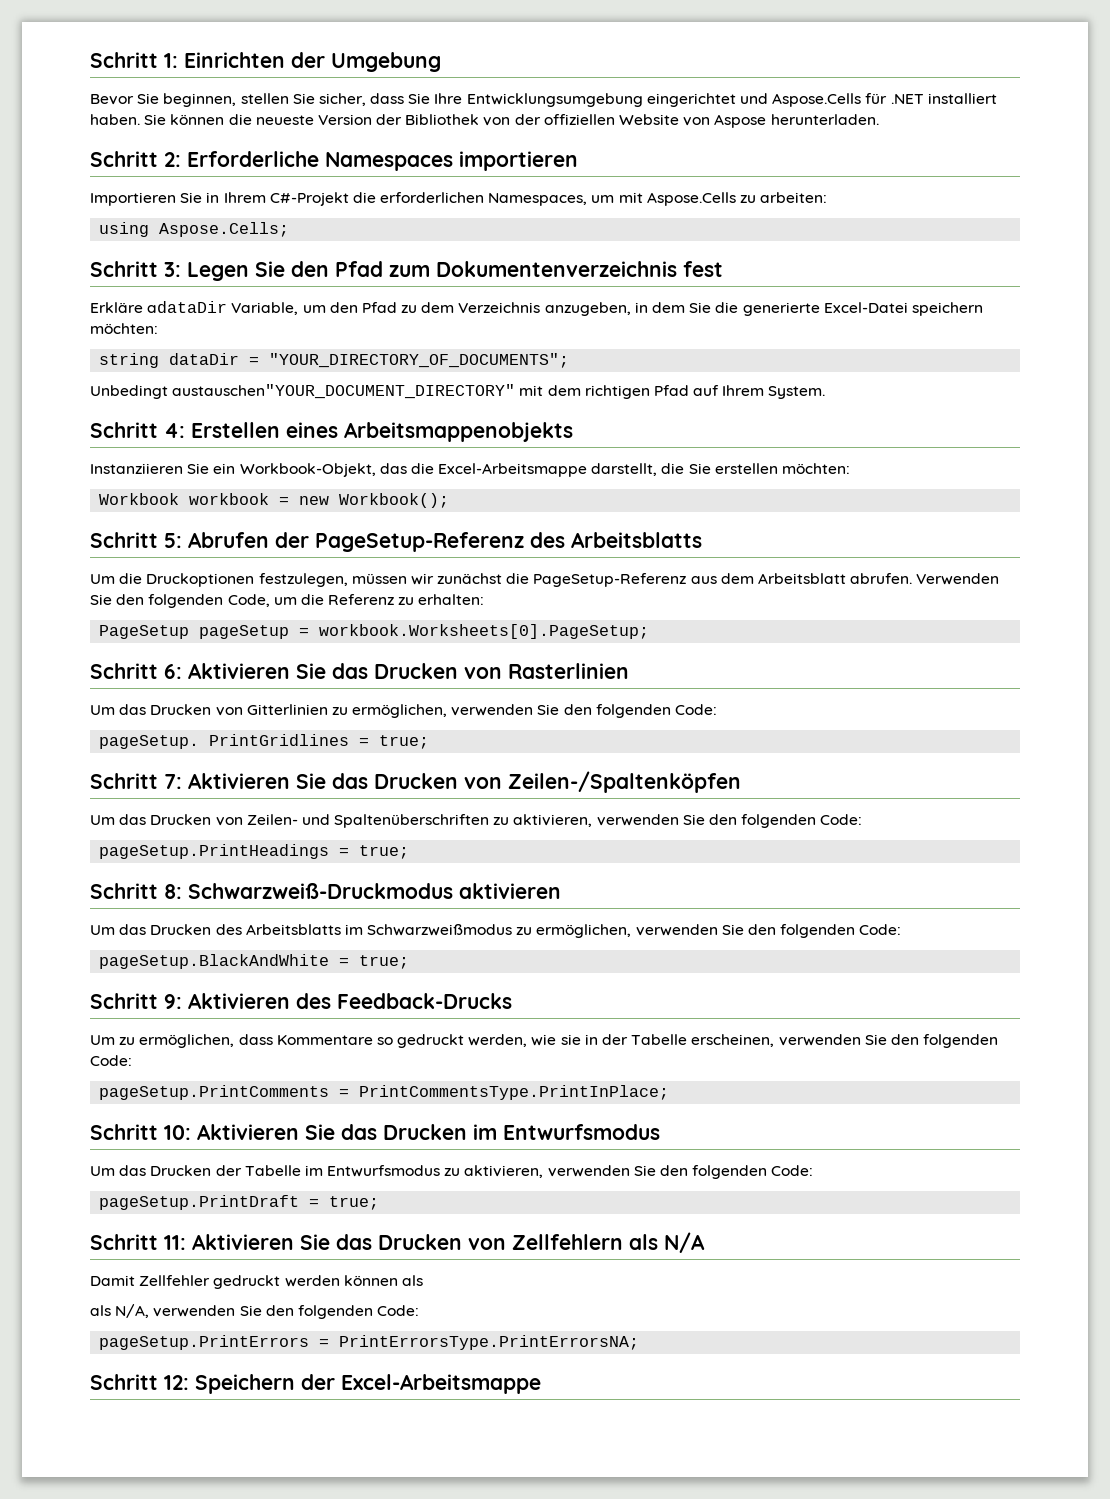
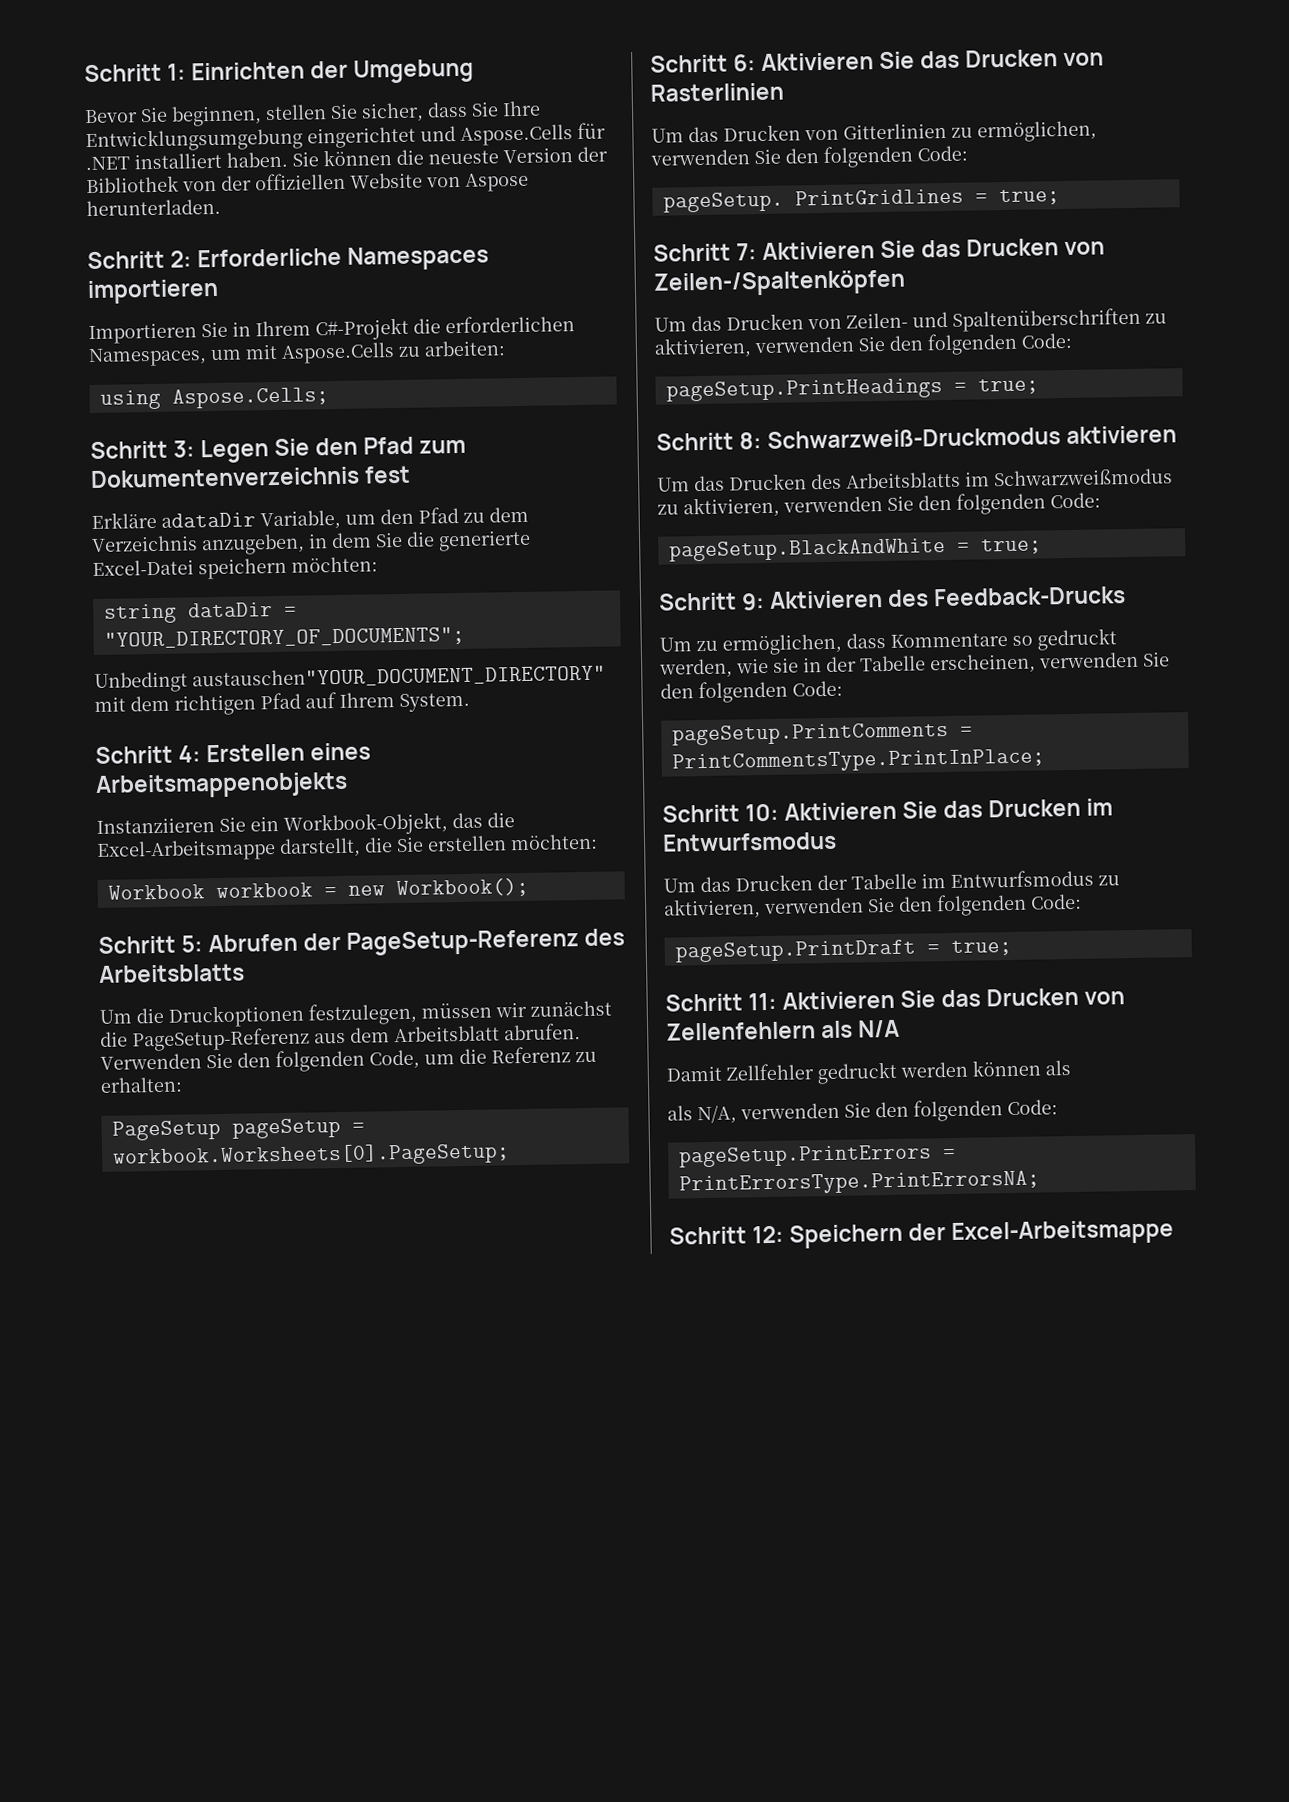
- Um das Drucken des Arbeitsblatts im Schwarzweißmodus zu ermöglichen, verwenden Sie den folgenden Code:
+ Um das Drucken des Arbeitsblatts im Schwarzweißmodus zu aktivieren, verwenden Sie den folgenden Code:
- Schritt 11: Aktivieren Sie das Drucken von Zellfehlern als N/A
+ Schritt 11: Aktivieren Sie das Drucken von Zellenfehlern als N/A

